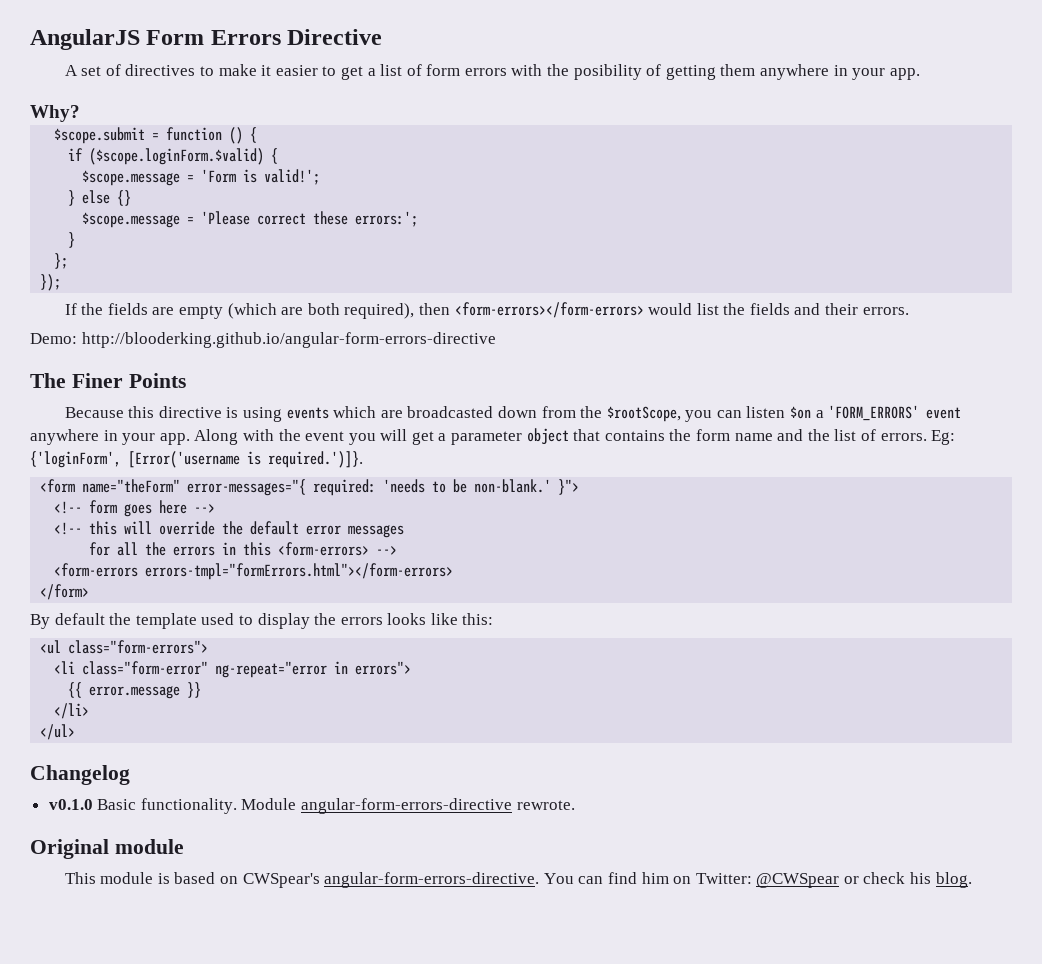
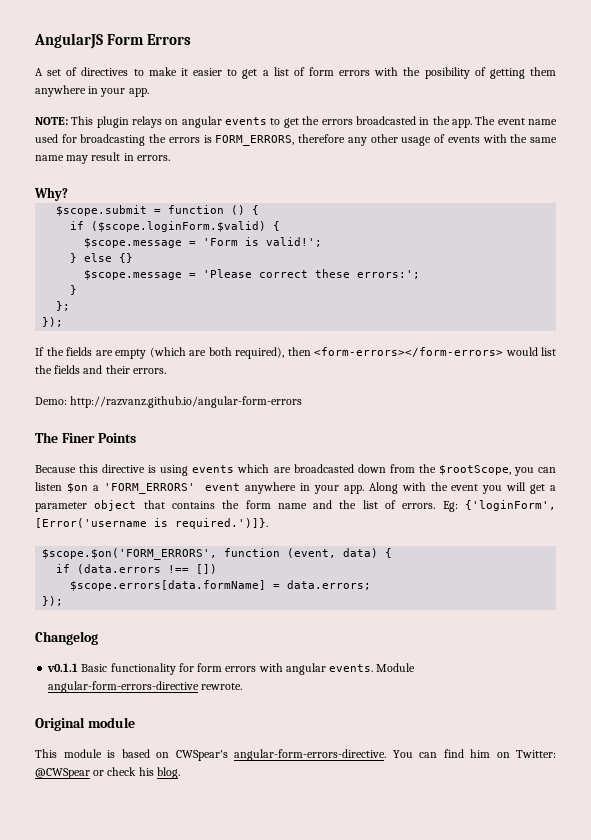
- AngularJS Form Errors Directive
+ AngularJS Form Errors
+ NOTE: This plugin relays on angular events to get the errors broadcasted in the app. The event name used for broadcasting the errors is FORM_ERRORS, therefore any other usage of events with the same name may result in errors.
- Demo: http://blooderking.github.io/angular-form-errors-directive
+ Demo: http://razvanz.github.io/angular-form-errors
- <form name="theForm" error-messages="{ required: 'needs to be non-blank.' }">
- <!-- form goes here -->
- <!-- this will override the default error messages
- for all the errors in this <form-errors> -->
- <form-errors errors-tmpl="formErrors.html"></form-errors>
- </form>
- By default the template used to display the errors looks like this:
- <ul class="form-errors">
- <li class="form-error" ng-repeat="error in errors">
- {{ error.message }}
- </li>
- </ul>
+ $scope.$on('FORM_ERRORS', function (event, data) {
+ if (data.errors !== [])
+ $scope.errors[data.formName] = data.errors;
+ });
  Changelog
- v0.1.0 Basic functionality.
+ v0.1.1 Basic functionality for form errors with angular events.

